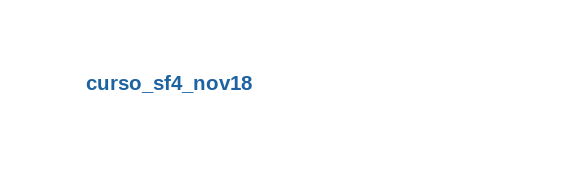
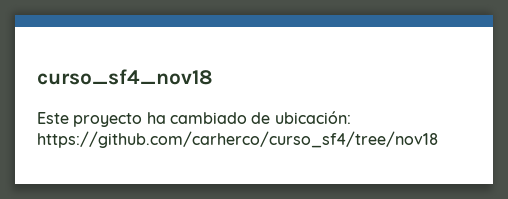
+ Este proyecto ha cambiado de ubicación: https://github.com/carherco/curso_sf4/tree/nov18

